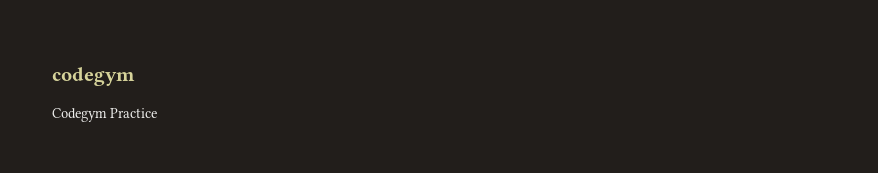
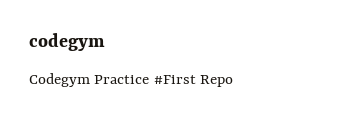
- Codegym Practice
+ Codegym Practice #First Repo

